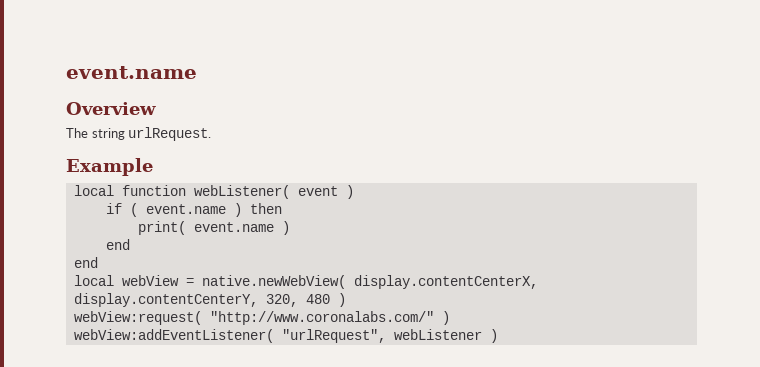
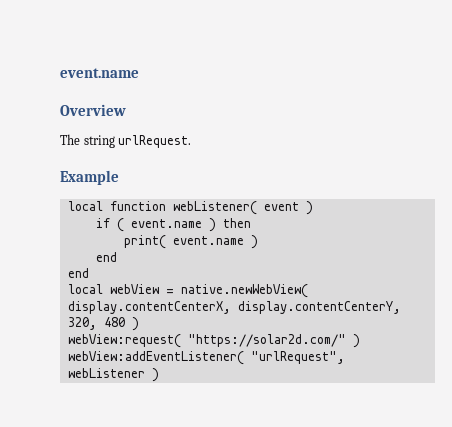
- webView:request( "http://www.coronalabs.com/" )
+ webView:request( "https://solar2d.com/" )

